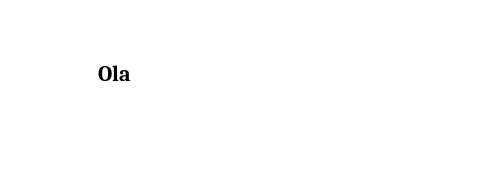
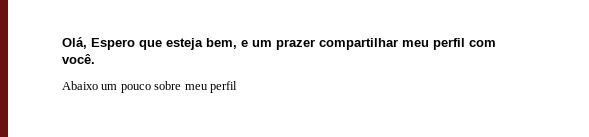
- Ola
+ Olá, Espero que esteja bem, e um prazer compartilhar meu perfil com você.
+ Abaixo um pouco sobre meu perfil

